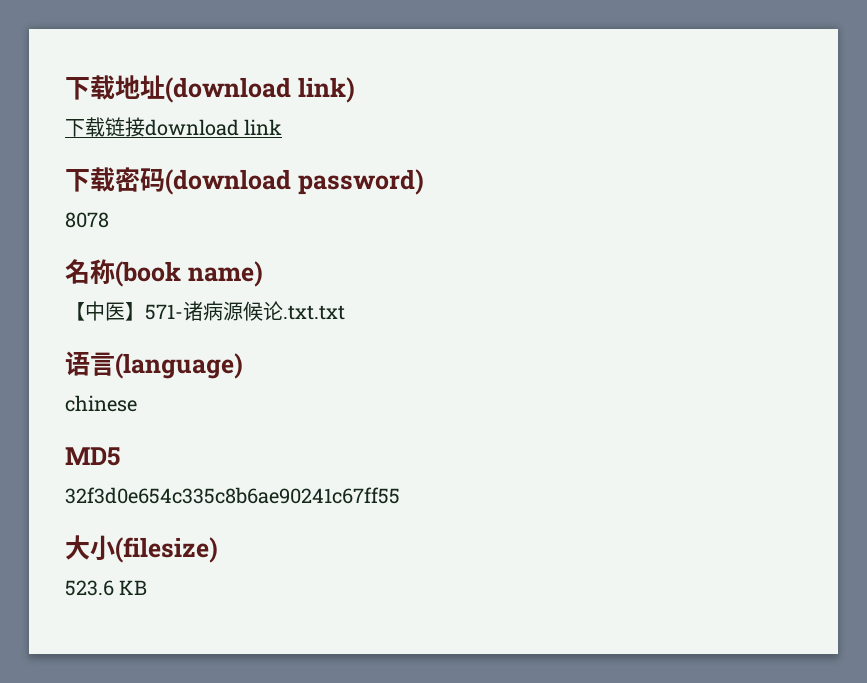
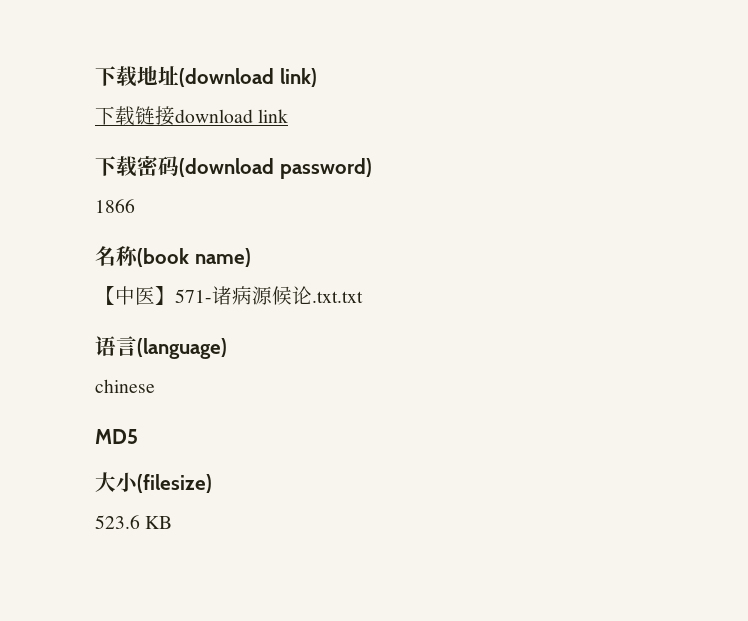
- 8078
+ 1866
- 32f3d0e654c335c8b6ae90241c67ff55

